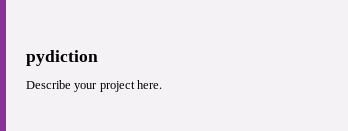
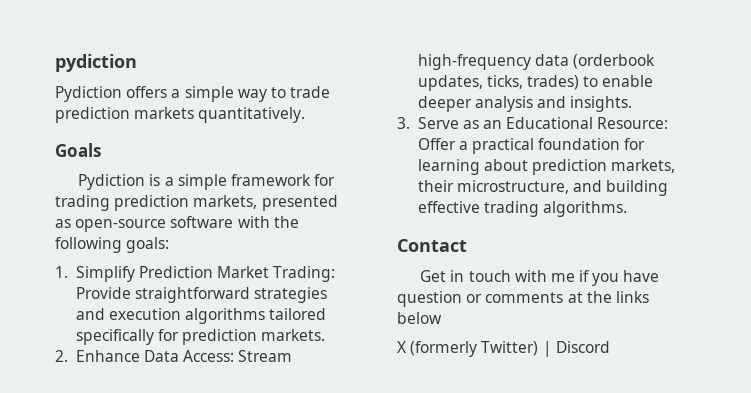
- Describe your project here.
+ Pydiction offers a simple way to trade prediction markets quantitatively.
+ Goals
+ Pydiction is a simple framework for trading prediction markets, presented as open-source software with the following goals:
+ 1. Simplify Prediction Market Trading: Provide straightforward strategies and execution algorithms tailored specifically for prediction markets.
+ 2. Enhance Data Access: Stream high-frequency data (orderbook updates, ticks, trades) to enable deeper analysis and insights.
+ 3. Serve as an Educational Resource: Offer a practical foundation for learning about prediction markets, their microstructure, and building effective trading algorithms.
+ Contact
+ Get in touch with me if you have question or comments at the links below
+ X (formerly Twitter) | Discord

